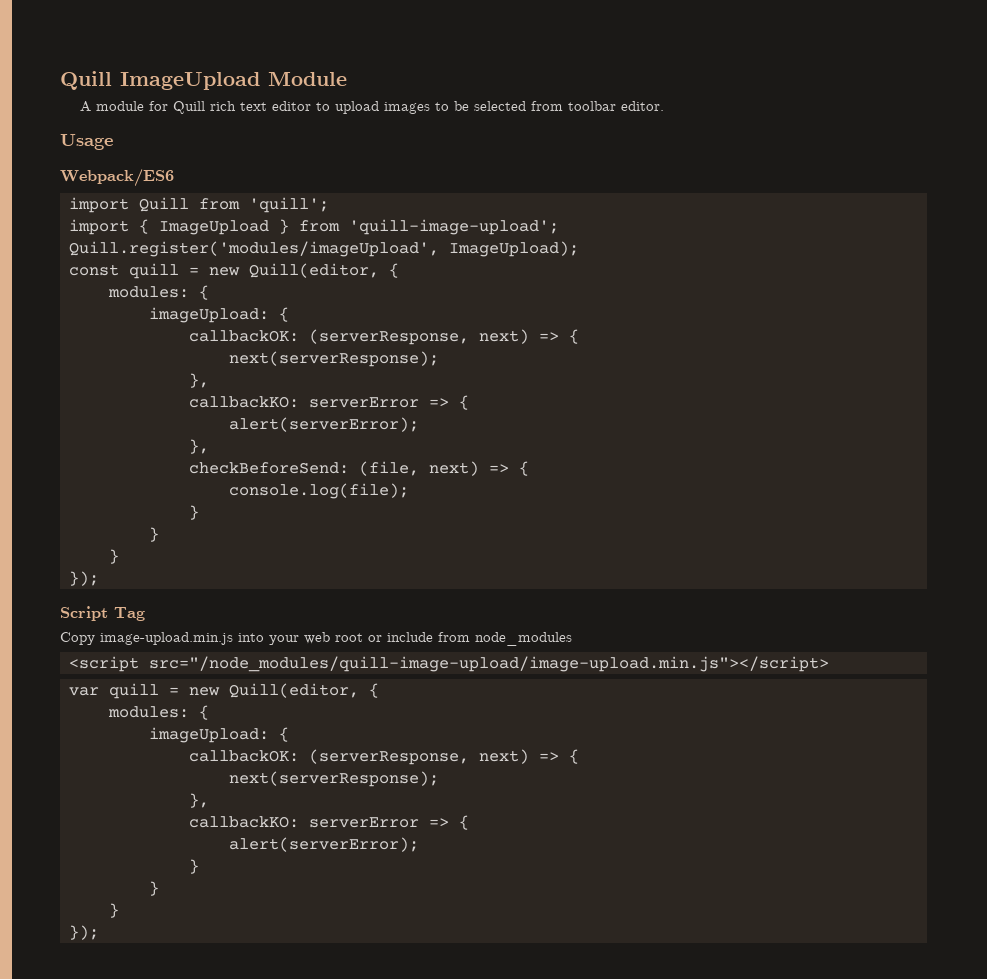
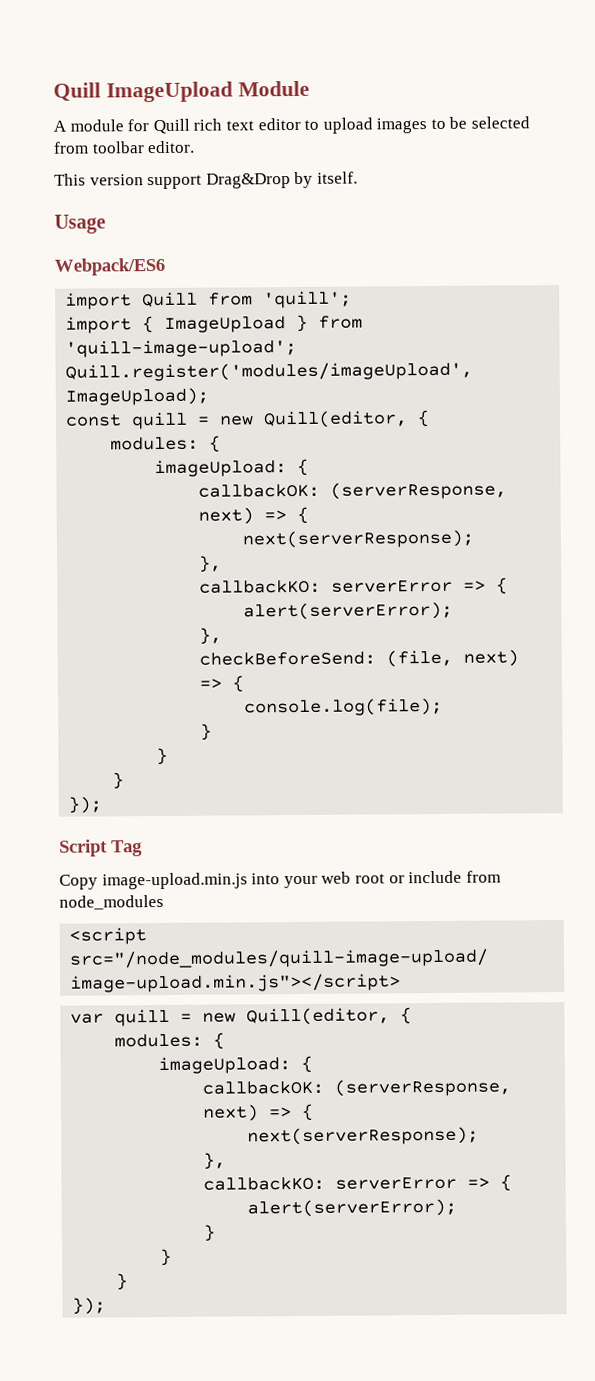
+ This version support Drag&Drop by itself.

